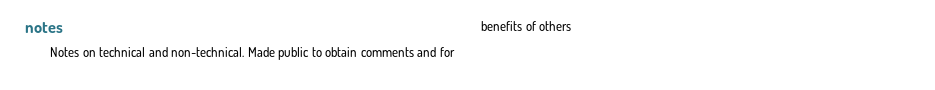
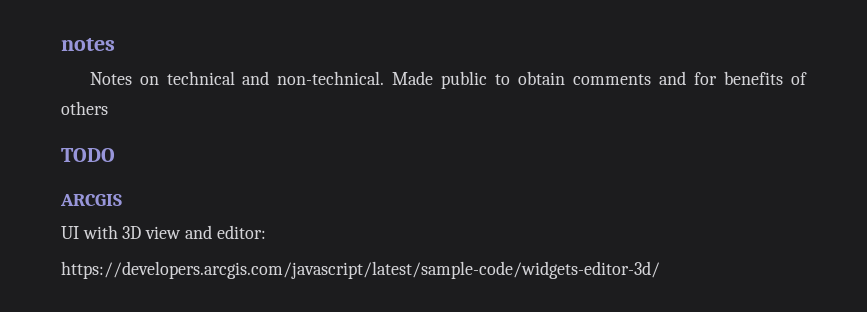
+ TODO
+ ARCGIS
+ UI with 3D view and editor:
+ https://developers.arcgis.com/javascript/latest/sample-code/widgets-editor-3d/

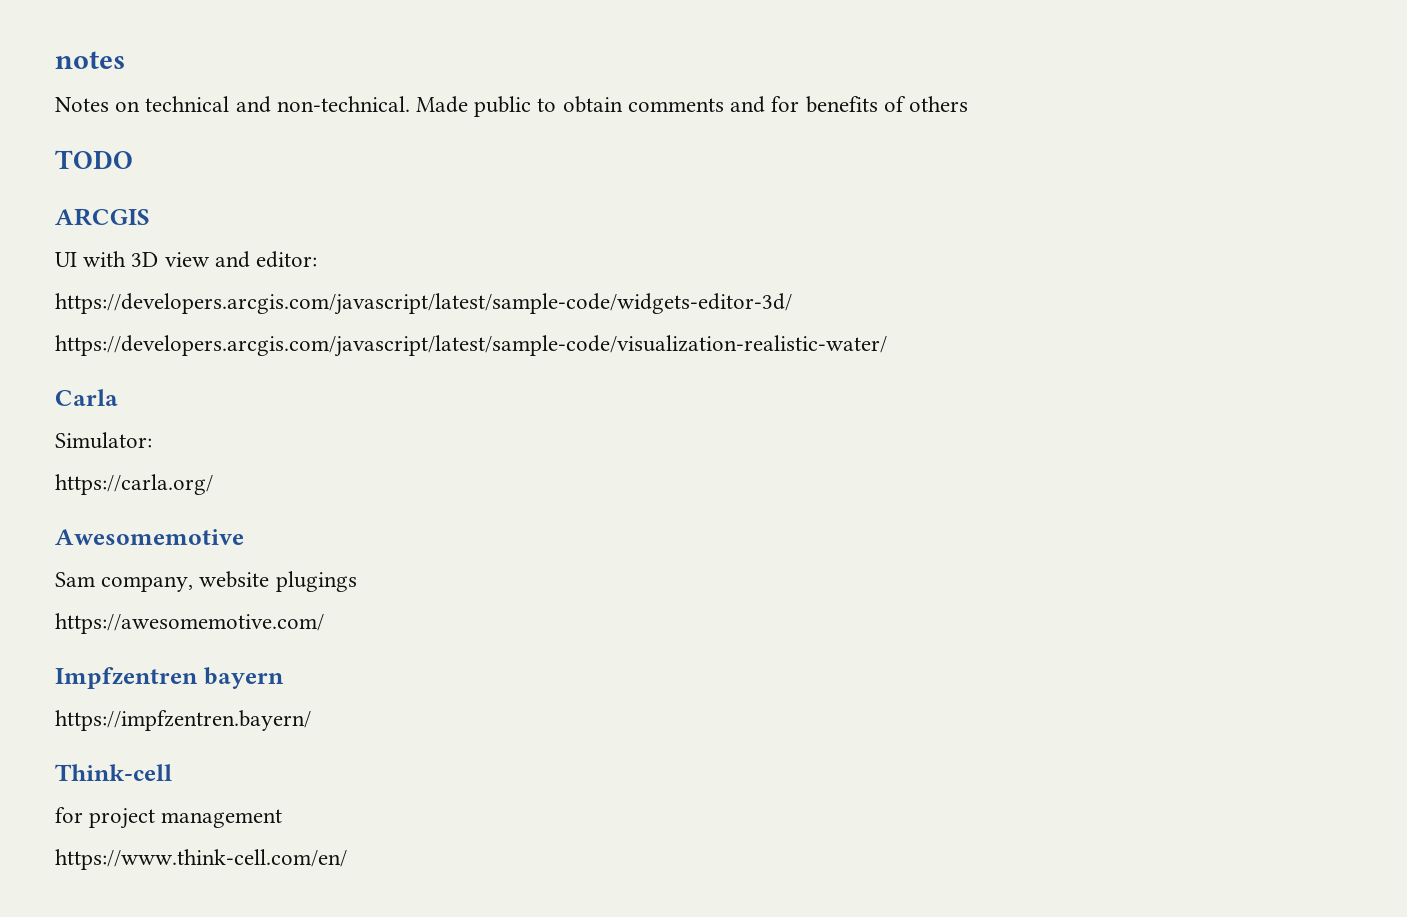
+ https://developers.arcgis.com/javascript/latest/sample-code/visualization-realistic-water/
+ Carla
+ Simulator:
+ https://carla.org/
+ Awesomemotive
+ Sam company, website plugings
+ https://awesomemotive.com/
+ Impfzentren bayern
+ https://impfzentren.bayern/
+ Think-cell
+ for project management
+ https://www.think-cell.com/en/

